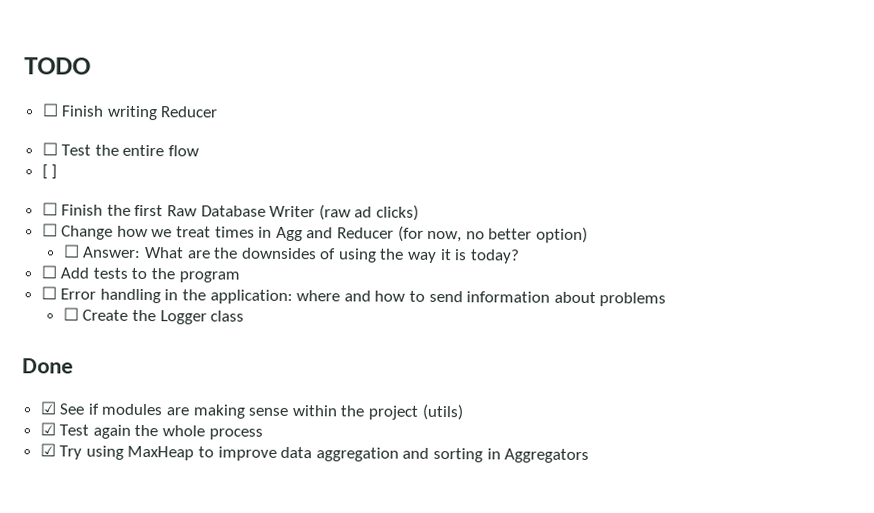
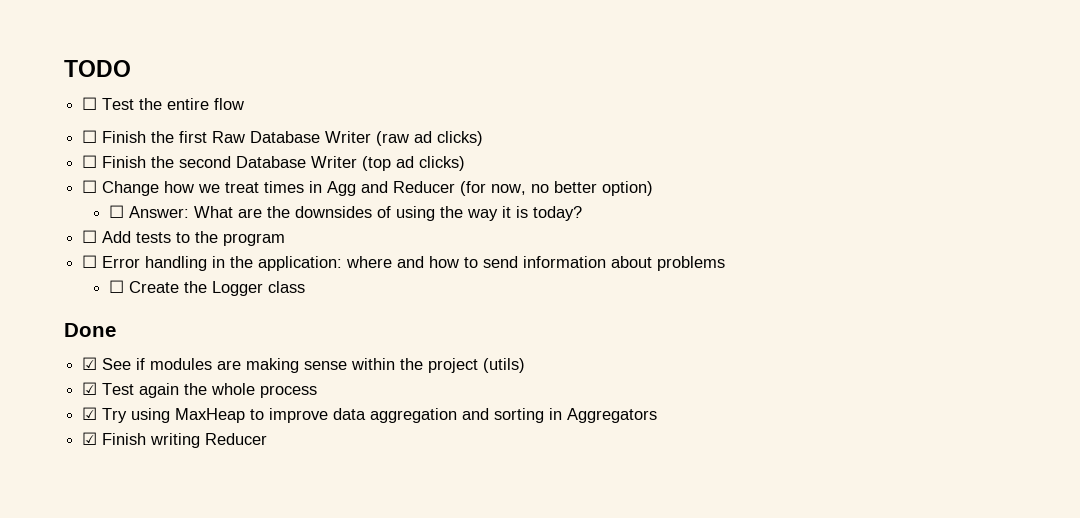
- ☐ Finish writing Reducer
- [ ]
+ ☐ Finish the second Database Writer (top ad clicks)
+ ☑ Finish writing Reducer

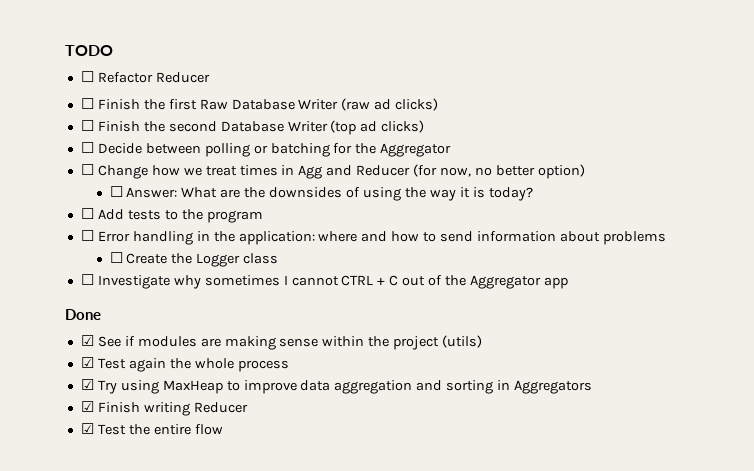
- ☐ Test the entire flow
+ ☐ Refactor Reducer
+ ☐ Decide between polling or batching for the Aggregator
+ ☐ Investigate why sometimes I cannot CTRL + C out of the Aggregator app
+ ☑ Test the entire flow

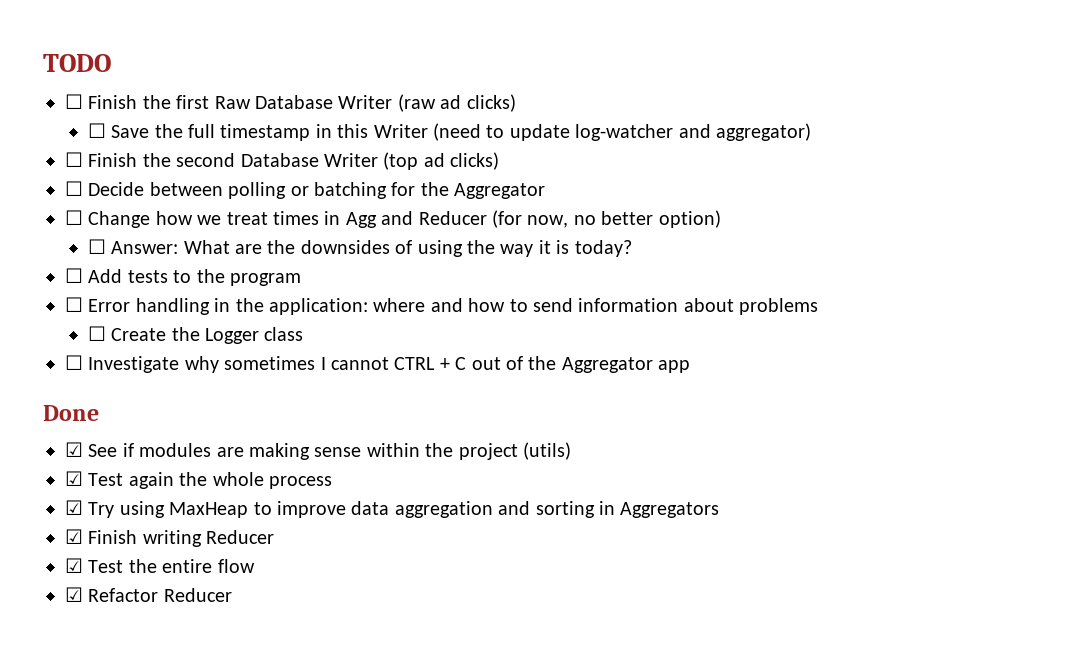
- ☐ Refactor Reducer
+ ☐ Save the full timestamp in this Writer (need to update log-watcher and aggregator)
+ ☑ Refactor Reducer

